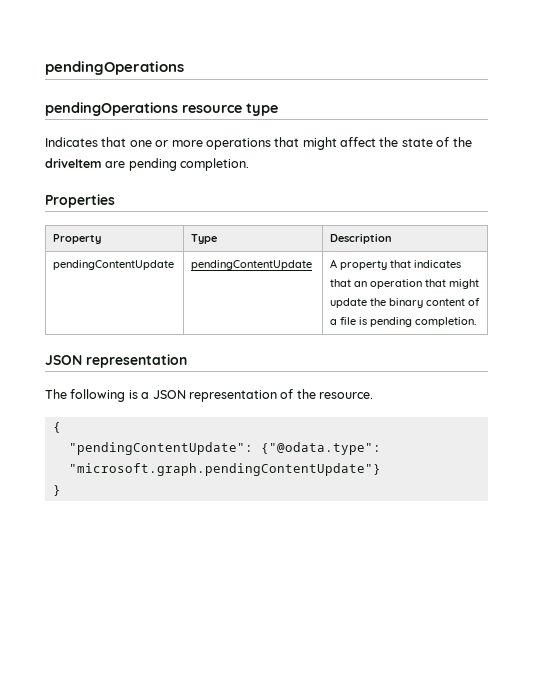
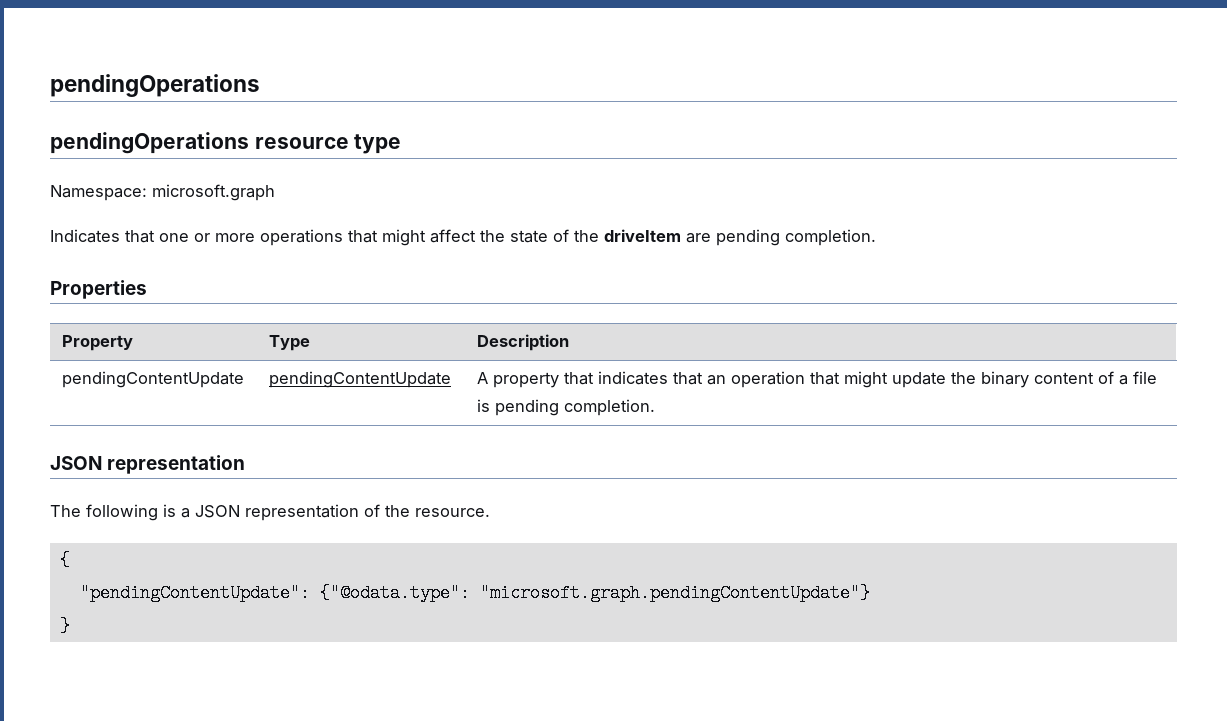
+ Namespace: microsoft.graph

